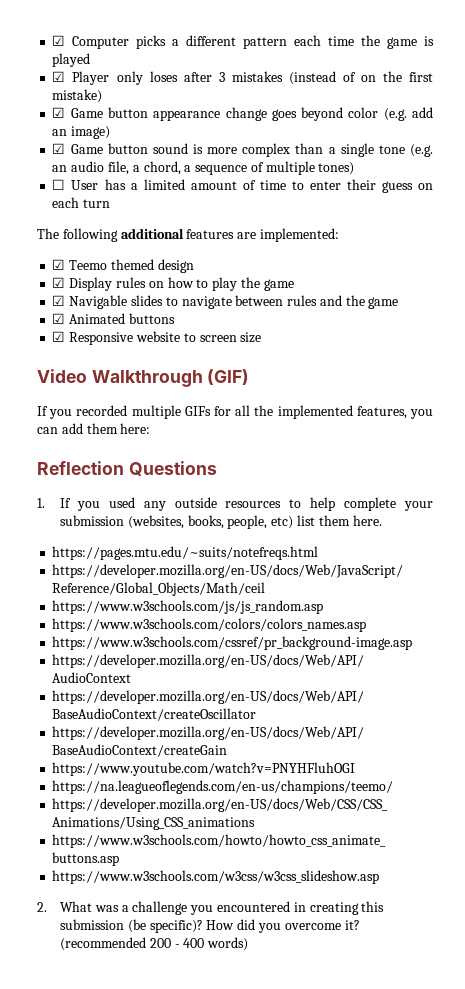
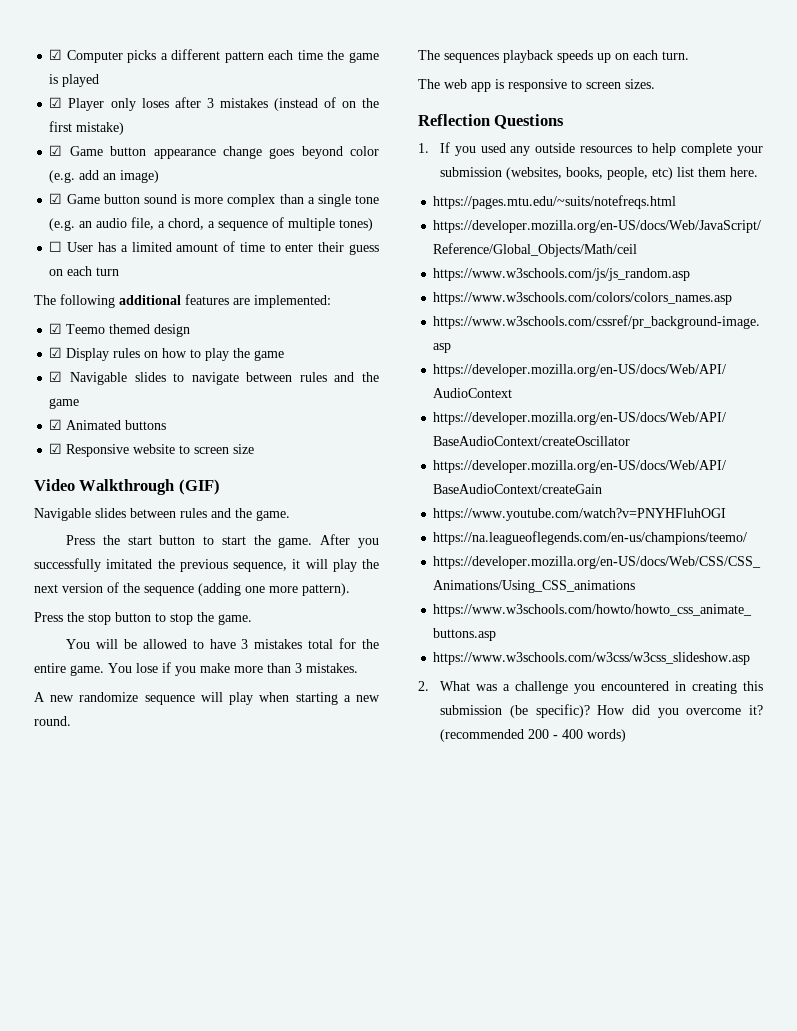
- If you recorded multiple GIFs for all the implemented features, you can add them here:
+ Navigable slides between rules and the game.
+ Press the start button to start the game. After you successfully imitated the previous sequence, it will play the next version of the sequence (adding one more pattern).
+ Press the stop button to stop the game.
+ You will be allowed to have 3 mistakes total for the entire game. You lose if you make more than 3 mistakes.
+ A new randomize sequence will play when starting a new round.
+ The sequences playback speeds up on each turn.
+ The web app is responsive to screen sizes.

